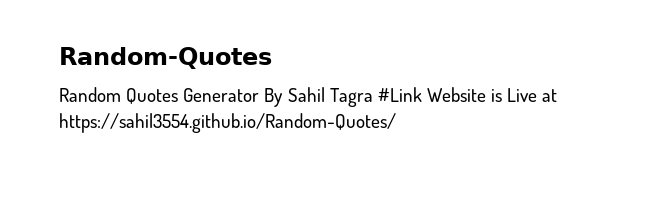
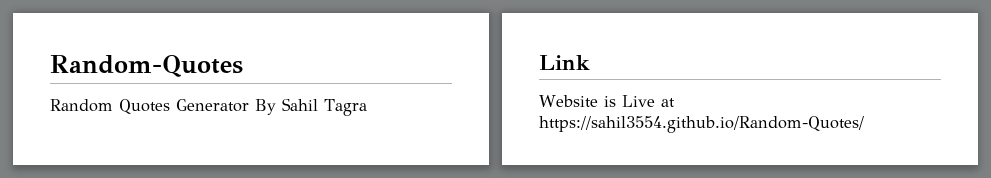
- Random Quotes Generator By Sahil Tagra #Link Website is Live at https://sahil3554.github.io/Random-Quotes/
+ Random Quotes Generator By Sahil Tagra
+ Link
+ Website is Live at https://sahil3554.github.io/Random-Quotes/

